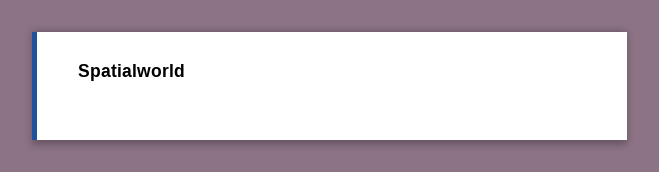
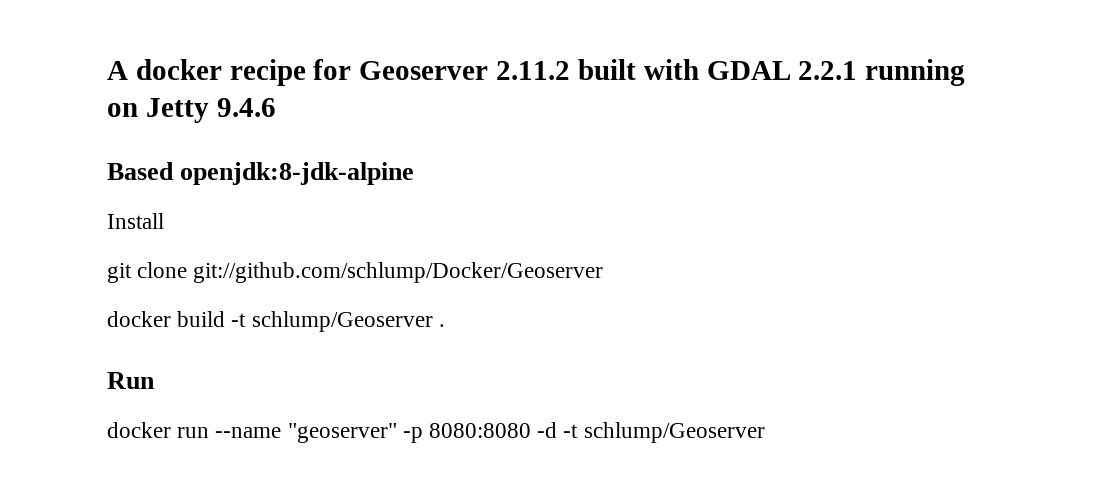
- Spatialworld
+ A docker recipe for Geoserver 2.11.2 built with GDAL 2.2.1 running on Jetty 9.4.6
+ Based openjdk:8-jdk-alpine
+ Install
+ git clone git://github.com/schlump/Docker/Geoserver
+ docker build -t schlump/Geoserver .
+ Run
+ docker run --name "geoserver" -p 8080:8080 -d -t schlump/Geoserver

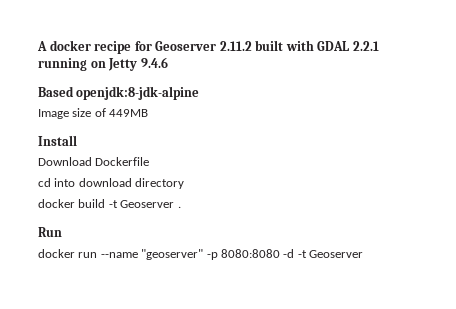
+ Image size of 449MB
  Install
- git clone git://github.com/schlump/Docker/Geoserver
+ Download Dockerfile
+ cd into download directory
- docker build -t schlump/Geoserver .
+ docker build -t Geoserver .
- docker run --name "geoserver" -p 8080:8080 -d -t schlump/Geoserver
+ docker run --name "geoserver" -p 8080:8080 -d -t Geoserver

